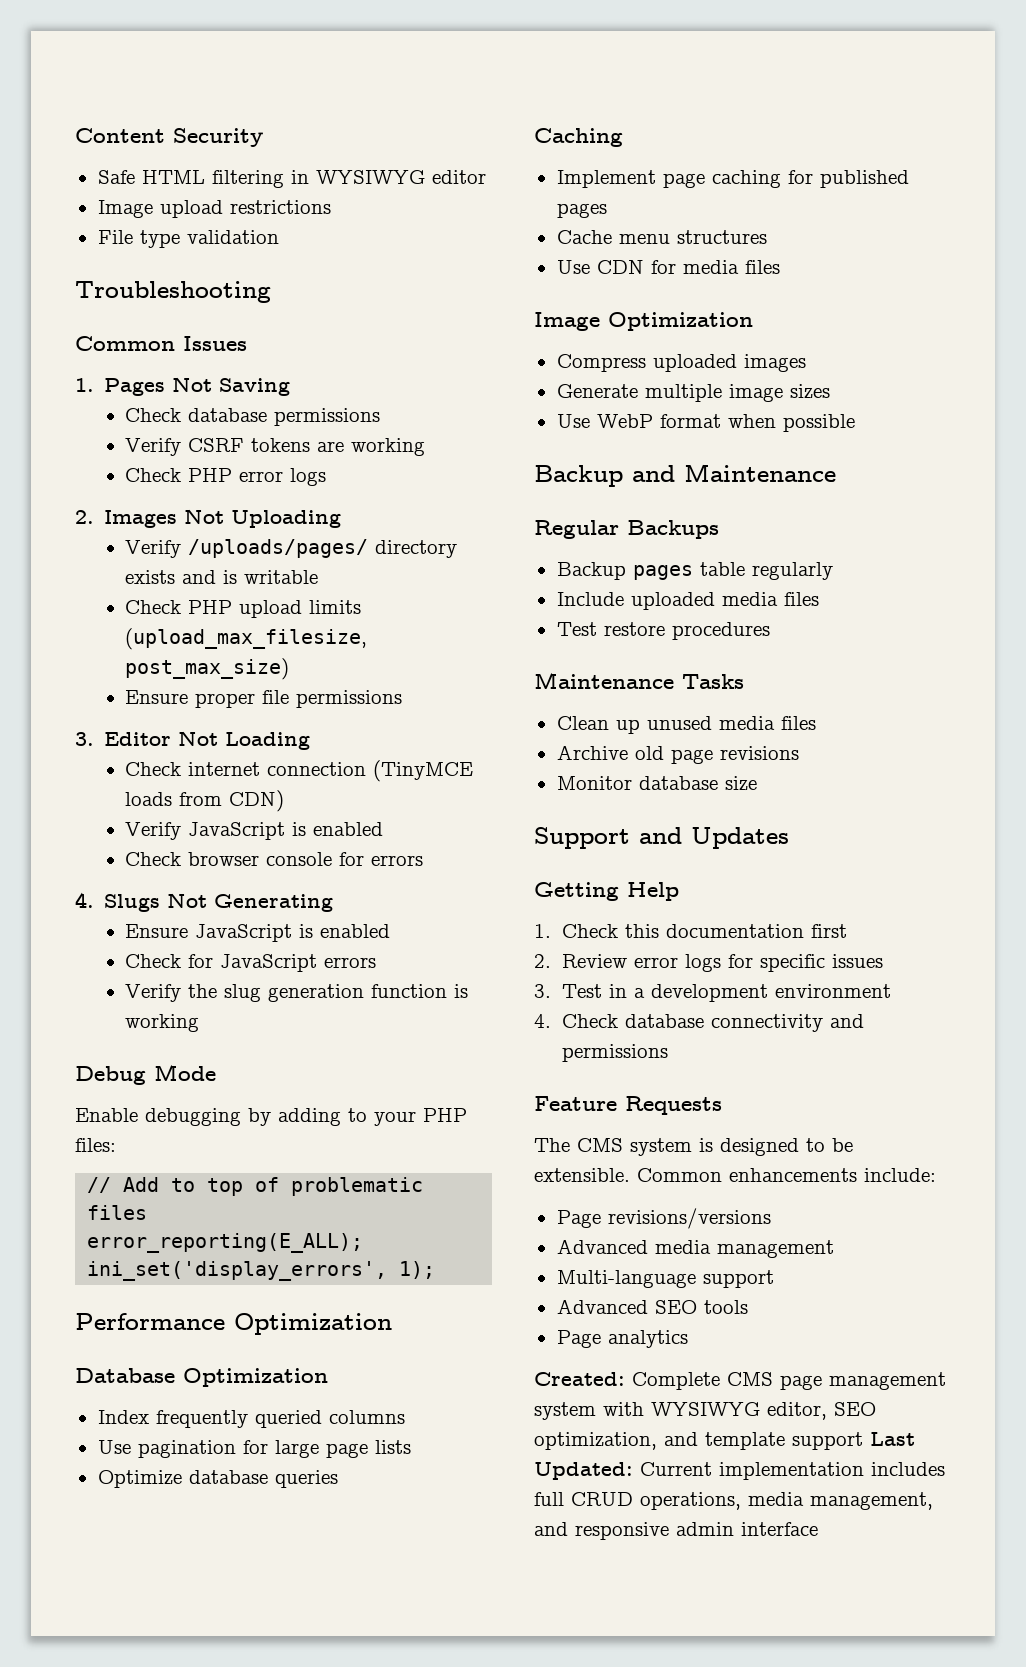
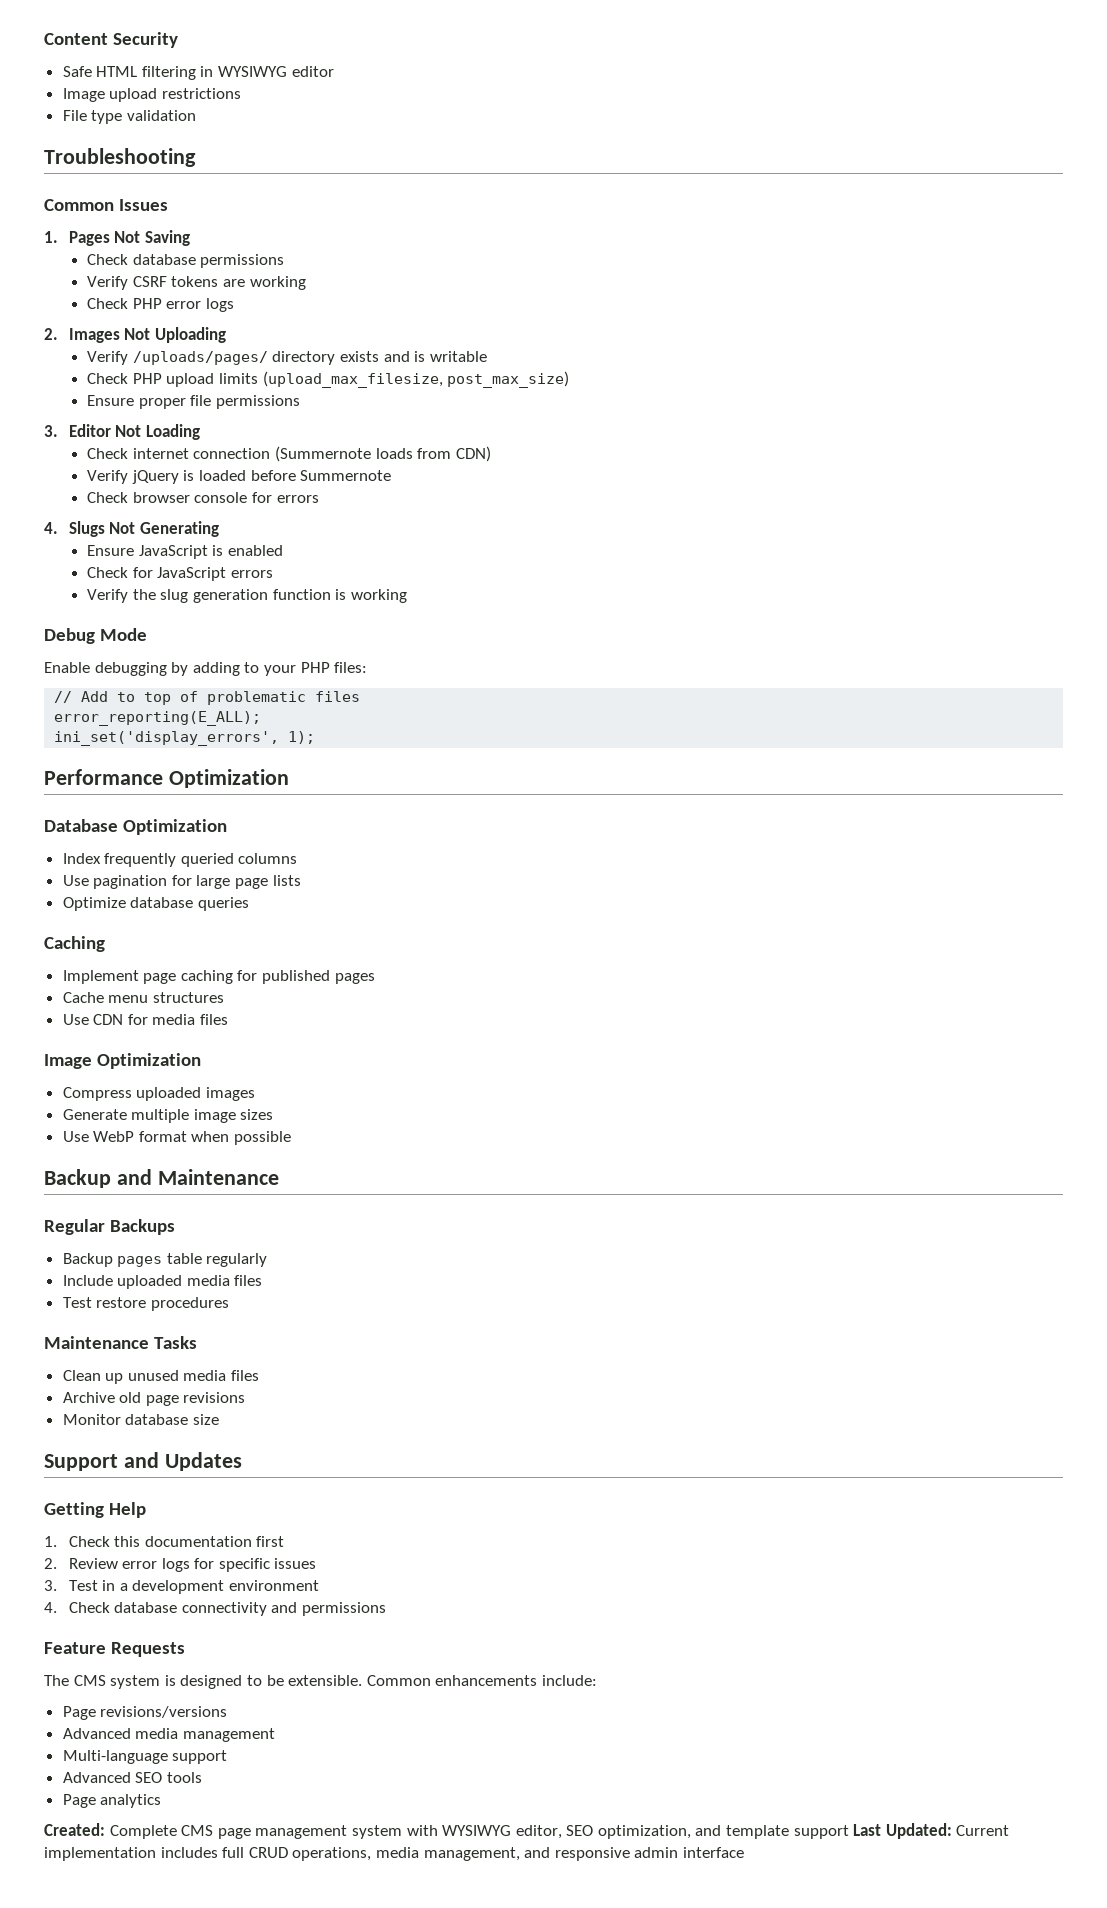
- Check internet connection (TinyMCE loads from CDN)
+ Check internet connection (Summernote loads from CDN)
- Verify JavaScript is enabled
+ Verify jQuery is loaded before Summernote

